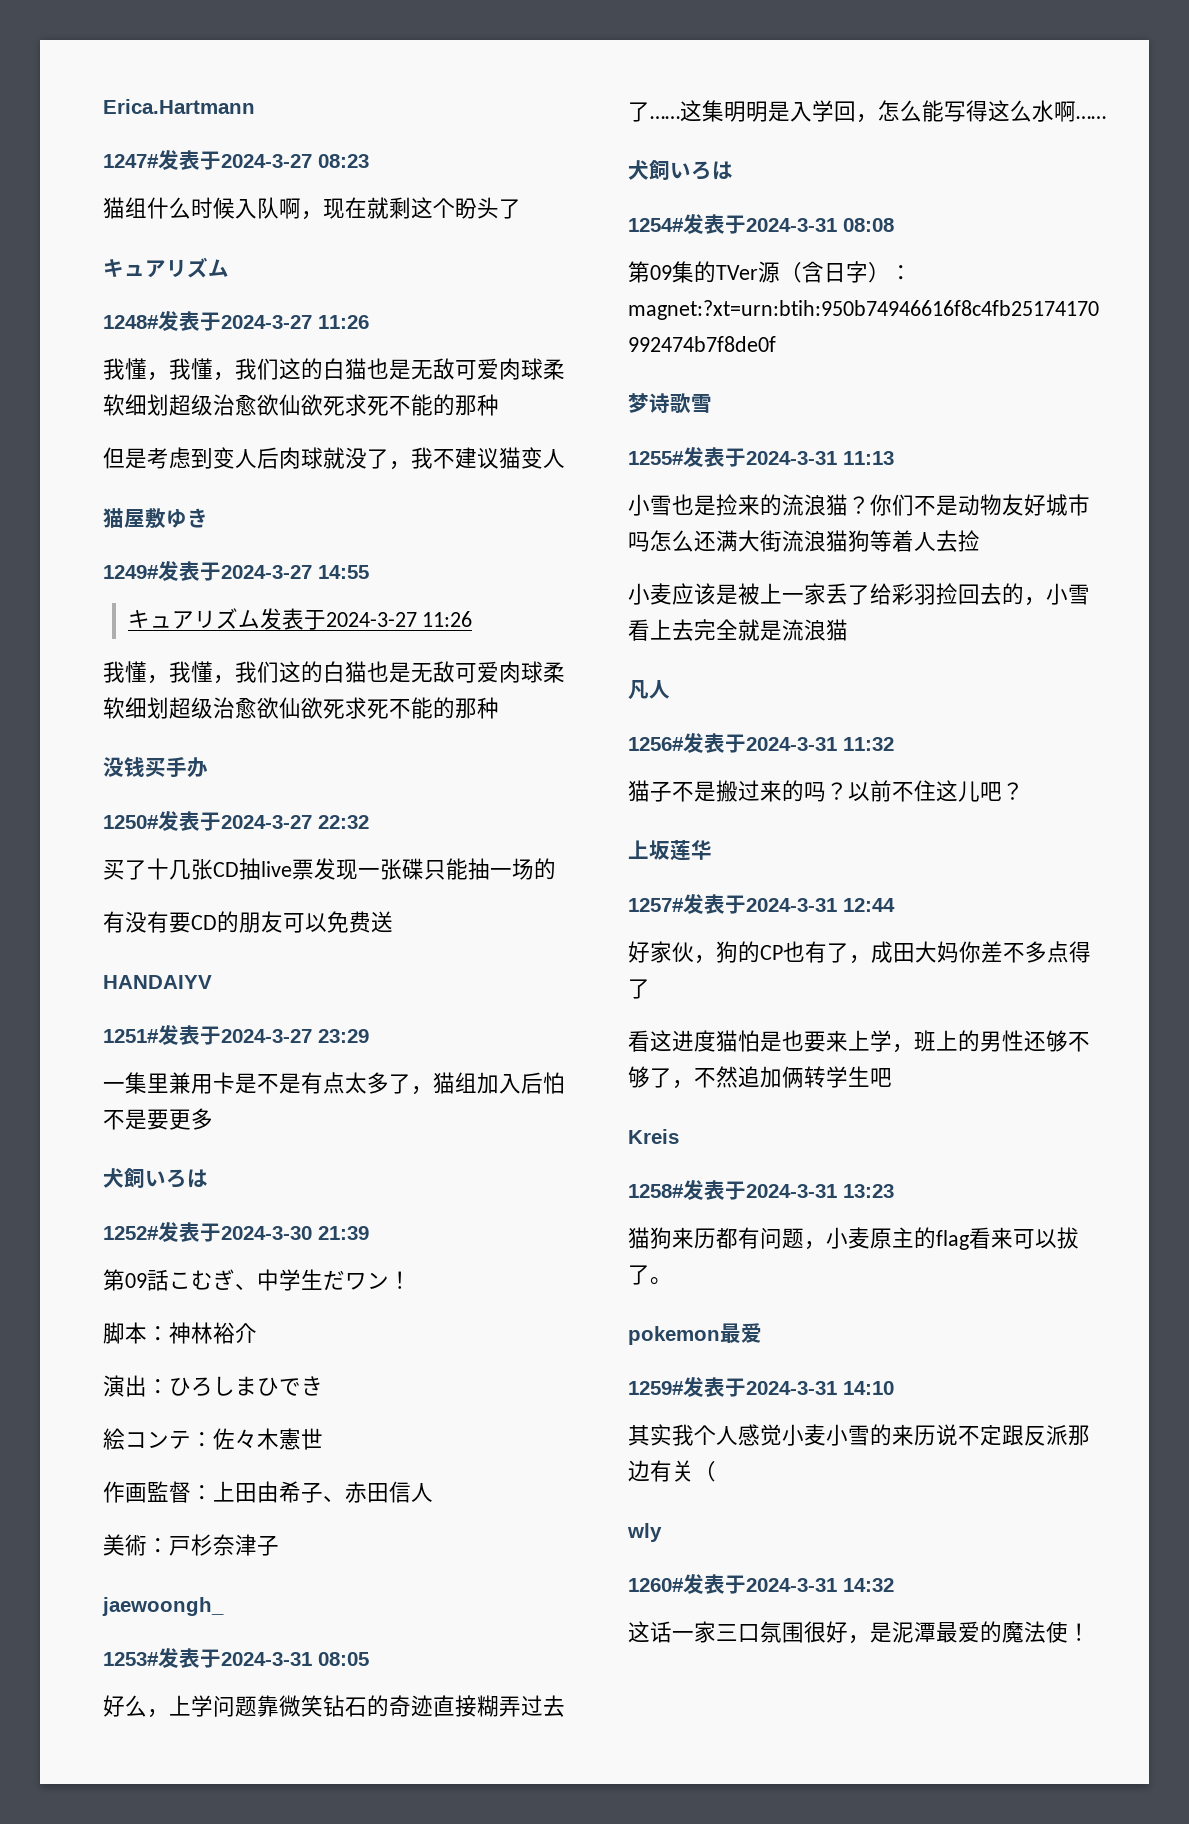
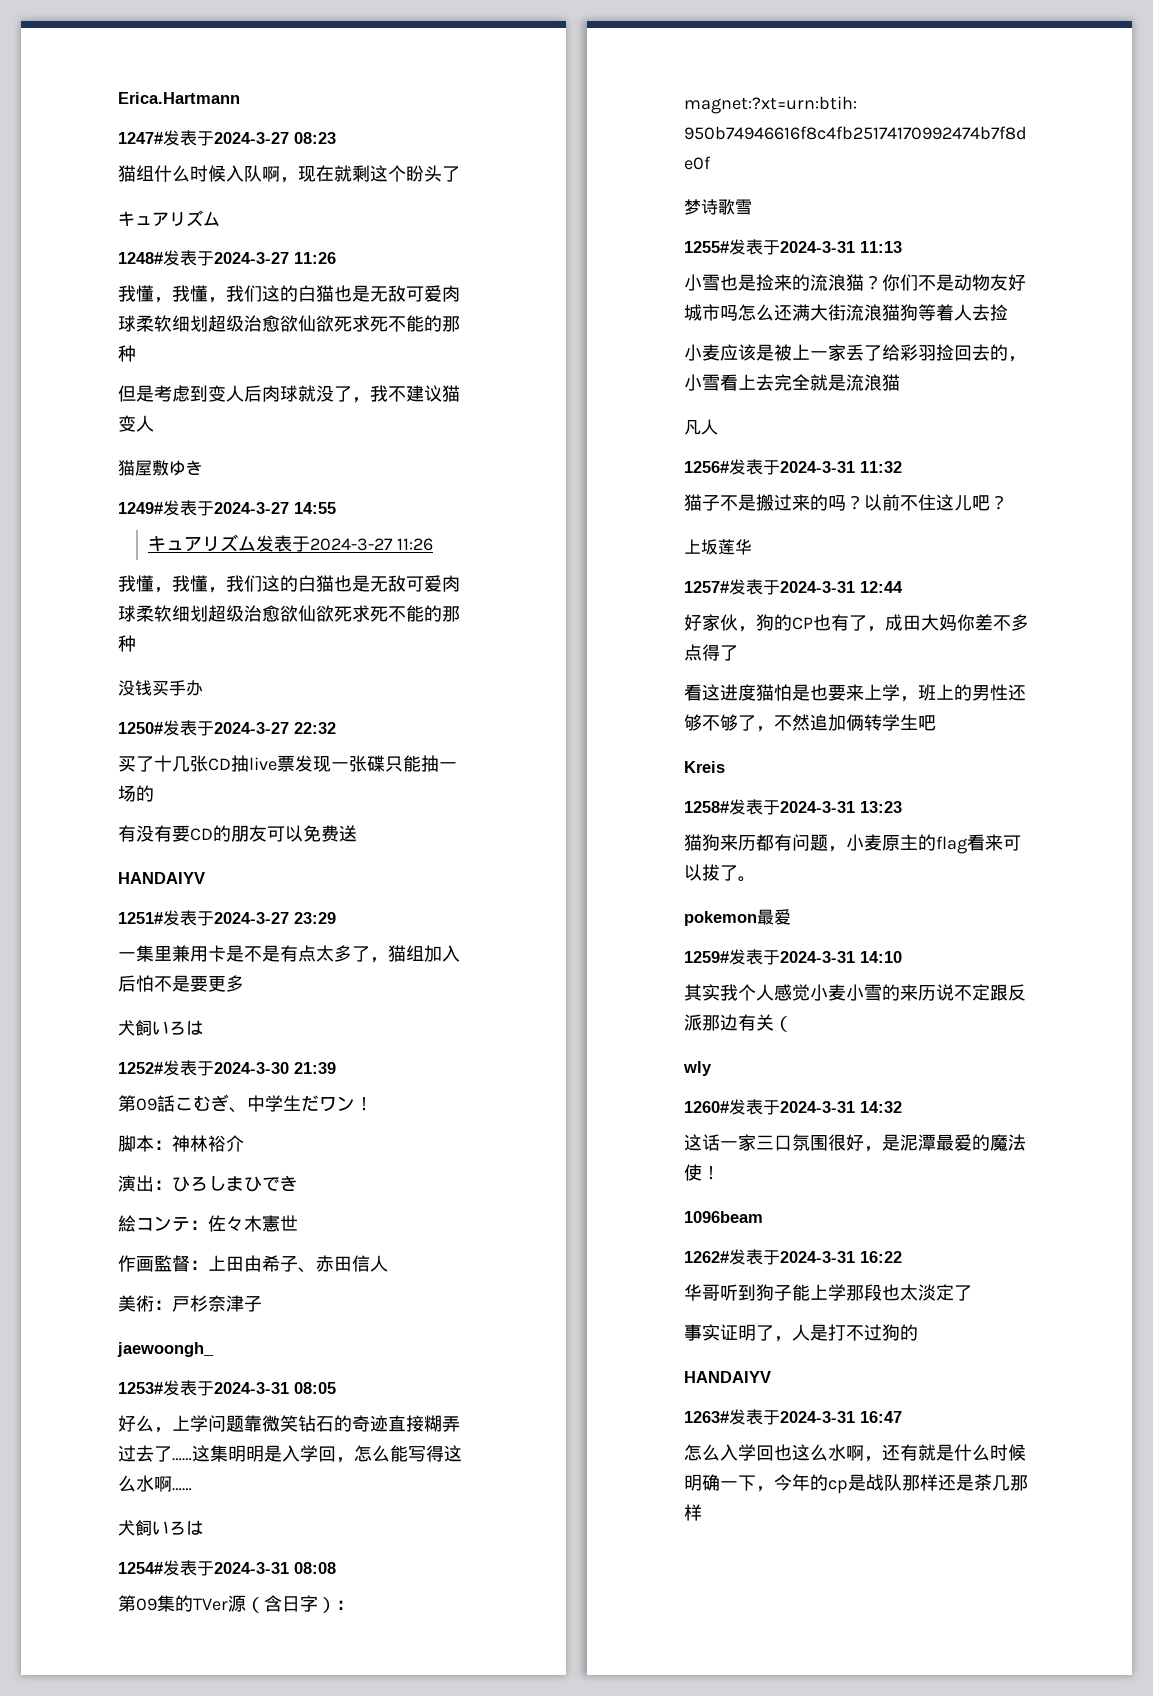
+ 1096beam
+ 1262#发表于2024-3-31 16:22
+ 华哥听到狗子能上学那段也太淡定了
+ 事实证明了，人是打不过狗的
+ HANDAIYV
+ 1263#发表于2024-3-31 16:47
+ 怎么入学回也这么水啊，还有就是什么时候明确一下，今年的cp是战队那样还是茶几那样

